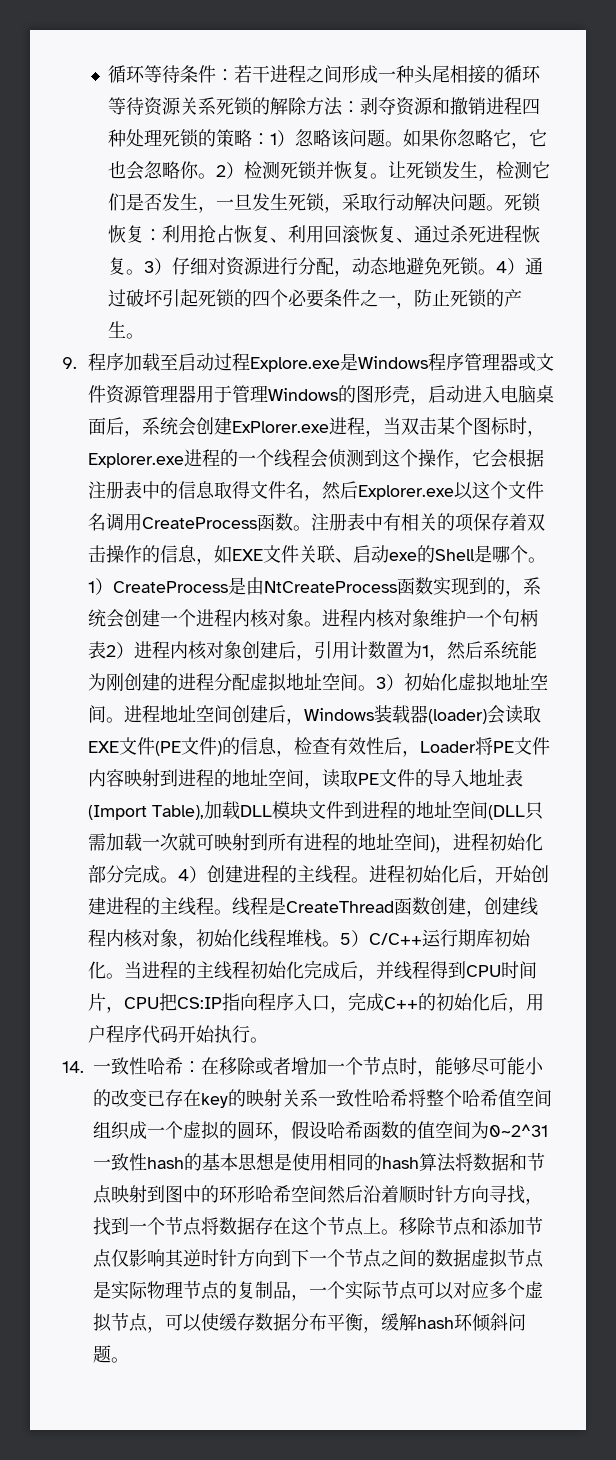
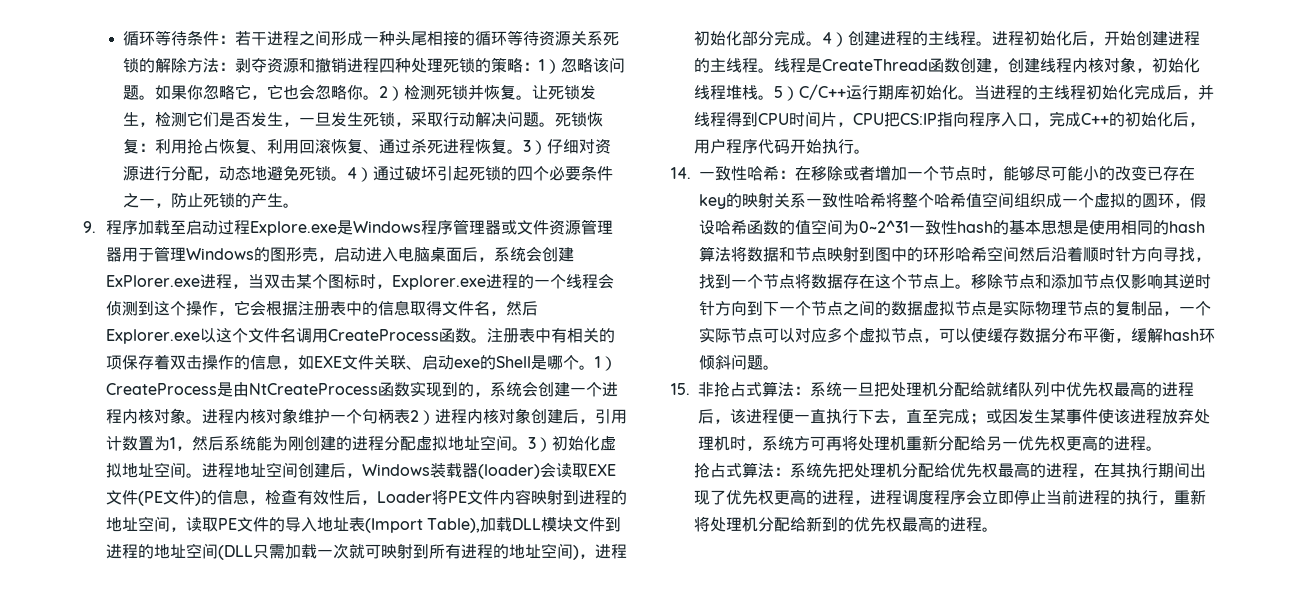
+ 15.非抢占式算法：系统一旦把处理机分配给就绪队列中优先权最高的进程后，该进程便一直执行下去，直至完成；或因发生某事件使该进程放弃处理机时，系统方可再将处理机重新分配给另一优先权更高的进程。
+ 抢占式算法：系统先把处理机分配给优先权最高的进程，在其执行期间出现了优先权更高的进程，进程调度程序会立即停止当前进程的执行，重新将处理机分配给新到的优先权最高的进程。

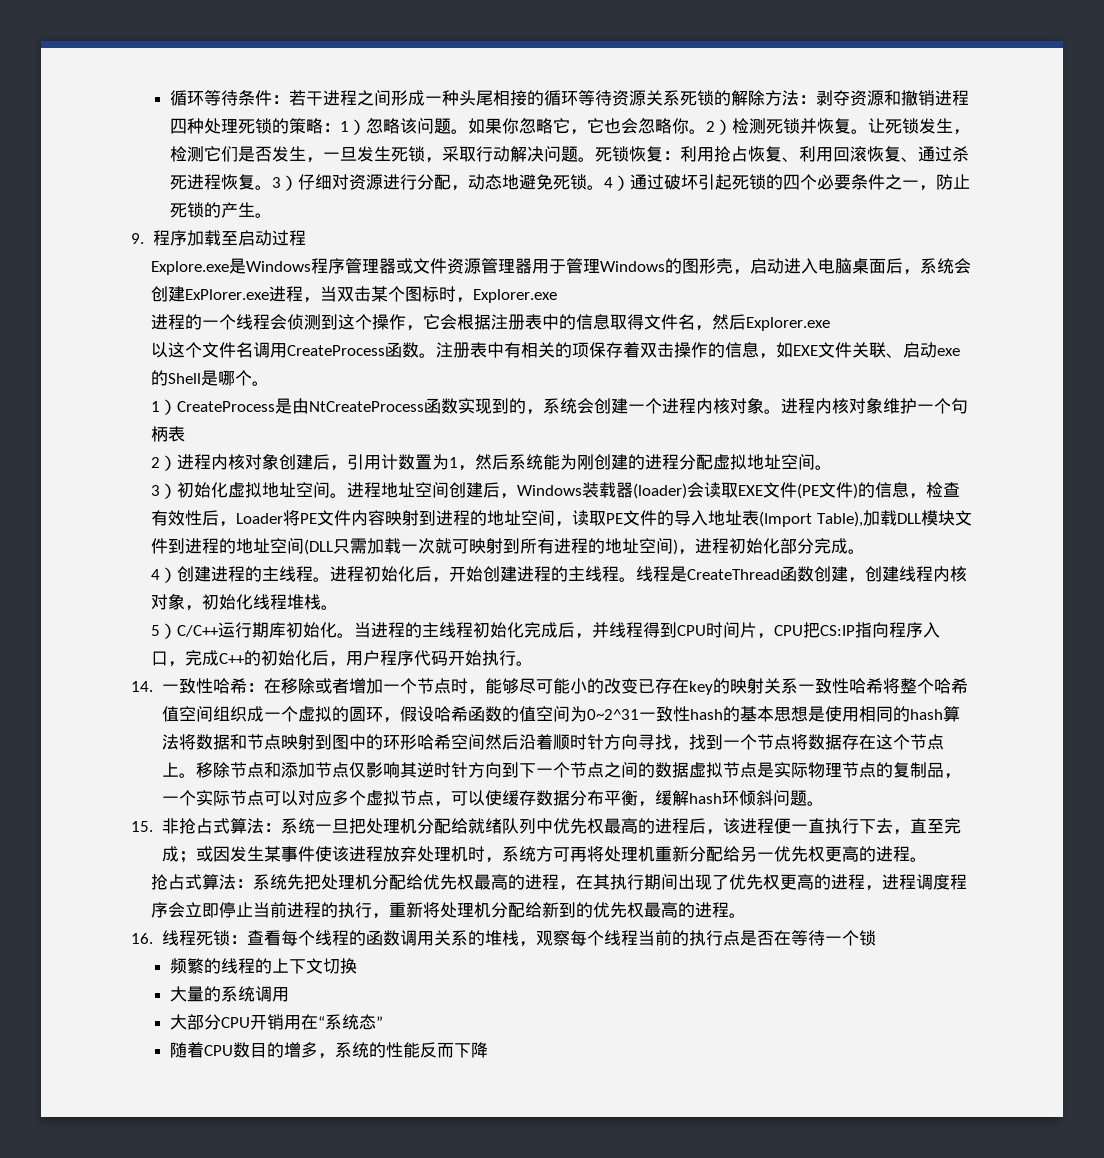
- 9.程序加载至启动过程Explore.exe是Windows程序管理器或文件资源管理器用于管理Windows的图形壳，启动进入电脑桌面后，系统会创建ExPlorer.exe进程，当双击某个图标时，Explorer.exe进程的一个线程会侦测到这个操作，它会根据注册表中的信息取得文件名，然后Explorer.exe以这个文件名调用CreateProcess函数。
+ 9.程序加载至启动过程
+ Explore.exe是Windows程序管理器或文件资源管理器用于管理Windows的图形壳，启动进入电脑桌面后，系统会创建ExPlorer.exe进程，当双击某个图标时，Explorer.exe
+ 进程的一个线程会侦测到这个操作，它会根据注册表中的信息取得文件名，然后Explorer.exe
+ 以这个文件名调用CreateProcess函数。
- 注册表中有相关的项保存着双击操作的信息，如EXE文件关联、启动exe的Shell是哪个。1）CreateProcess是由NtCreateProcess函数实现到的，系统会创建一个进程内核对象。
+ 注册表中有相关的项保存着双击操作的信息，如EXE文件关联、启动exe的Shell是哪个。
+ 1）CreateProcess是由NtCreateProcess函数实现到的，系统会创建一个进程内核对象。
- 进程内核对象维护一个句柄表2）进程内核对象创建后，引用计数置为1，然后系统能为刚创建的进程分配虚拟地址空间。3）初始化虚拟地址空间。
+ 进程内核对象维护一个句柄表
+ 2）进程内核对象创建后，引用计数置为1，然后系统能为刚创建的进程分配虚拟地址空间。
+ 3）初始化虚拟地址空间。
- 进程地址空间创建后，Windows装载器(loader)会读取EXE文件(PE文件)的信息，检查有效性后，Loader将PE文件内容映射到进程的地址空间，读取PE文件的导入地址表(Import Table),加载DLL模块文件到进程的地址空间(DLL只需加载一次就可映射到所有进程的地址空间)，进程初始化部分完成。4）创建进程的主线程。
+ 进程地址空间创建后，Windows装载器(loader)会读取EXE文件(PE文件)的信息，检查有效性后，Loader将PE文件内容映射到进程的地址空间，读取PE文件的导入地址表(Import Table),加载DLL模块文件到进程的地址空间(DLL只需加载一次就可映射到所有进程的地址空间)，进程初始化部分完成。
+ 4）创建进程的主线程。
- 线程是CreateThread函数创建，创建线程内核对象，初始化线程堆栈。5）C/C++运行期库初始化。
+ 线程是CreateThread函数创建，创建线程内核对象，初始化线程堆栈。
+ 5）C/C++运行期库初始化。
+ 16.线程死锁：查看每个线程的函数调用关系的堆栈，观察每个线程当前的执行点是否在等待一个锁
+ 频繁的线程的上下文切换
+ 大量的系统调用
+ 大部分CPU开销用在“系统态”
+ 随着CPU数目的增多，系统的性能反而下降

